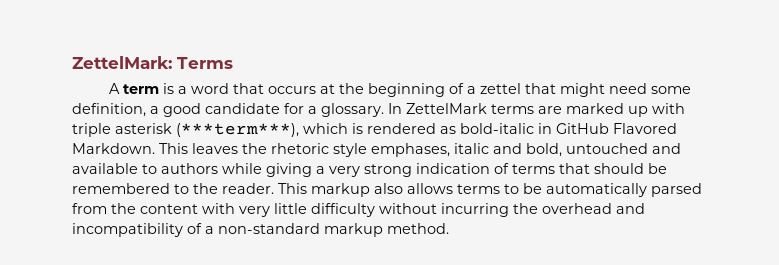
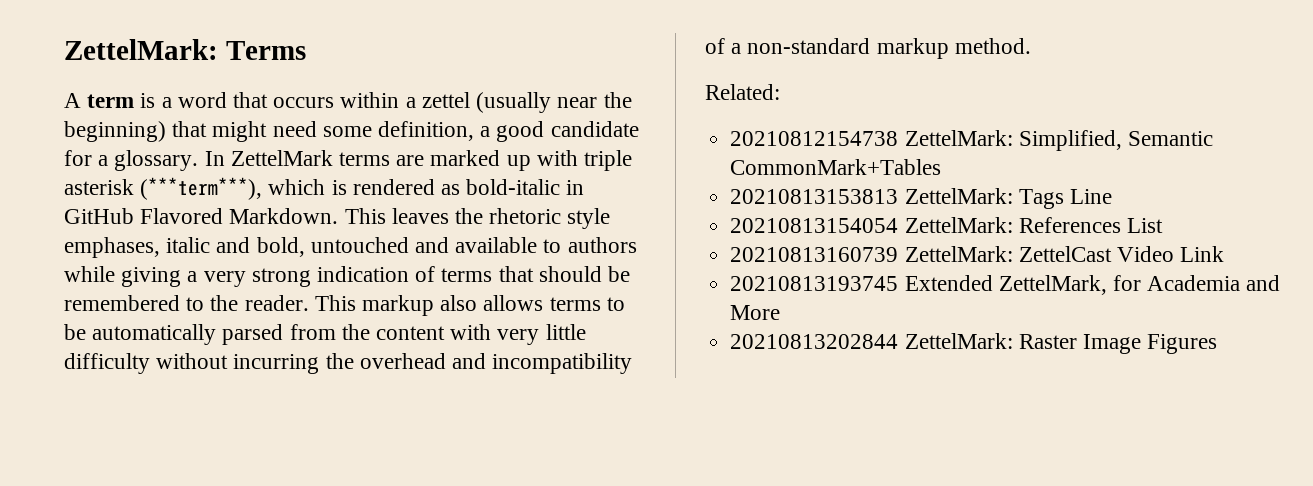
- A term is a word that occurs at the beginning of a zettel that might need some definition, a good candidate for a glossary.
+ A term is a word that occurs within a zettel (usually near the beginning) that might need some definition, a good candidate for a glossary.
+ Related:
+ 20210812154738 ZettelMark: Simplified, Semantic CommonMark+Tables
+ 20210813153813 ZettelMark: Tags Line
+ 20210813154054 ZettelMark: References List
+ 20210813160739 ZettelMark: ZettelCast Video Link
+ 20210813193745 Extended ZettelMark, for Academia and More
+ 20210813202844 ZettelMark: Raster Image Figures

